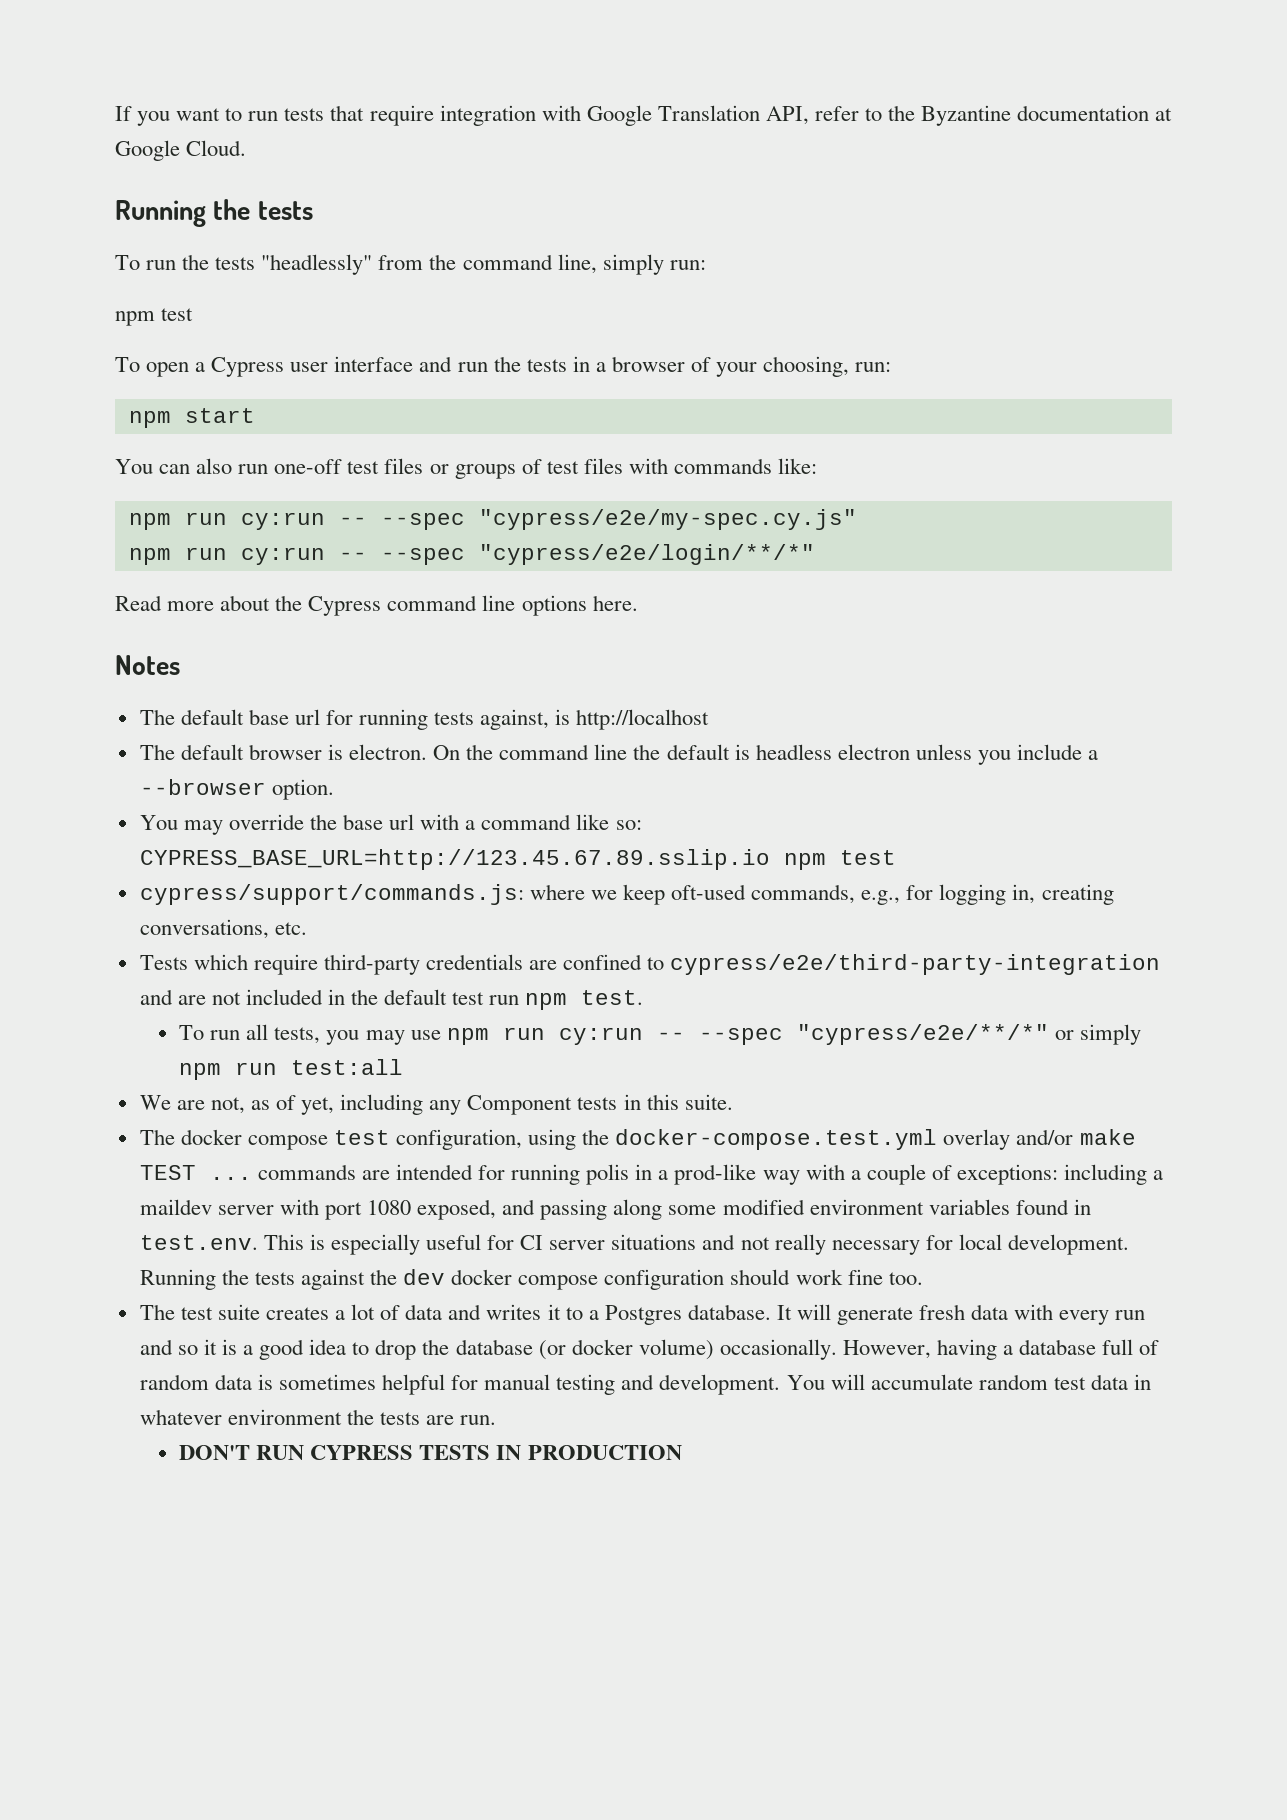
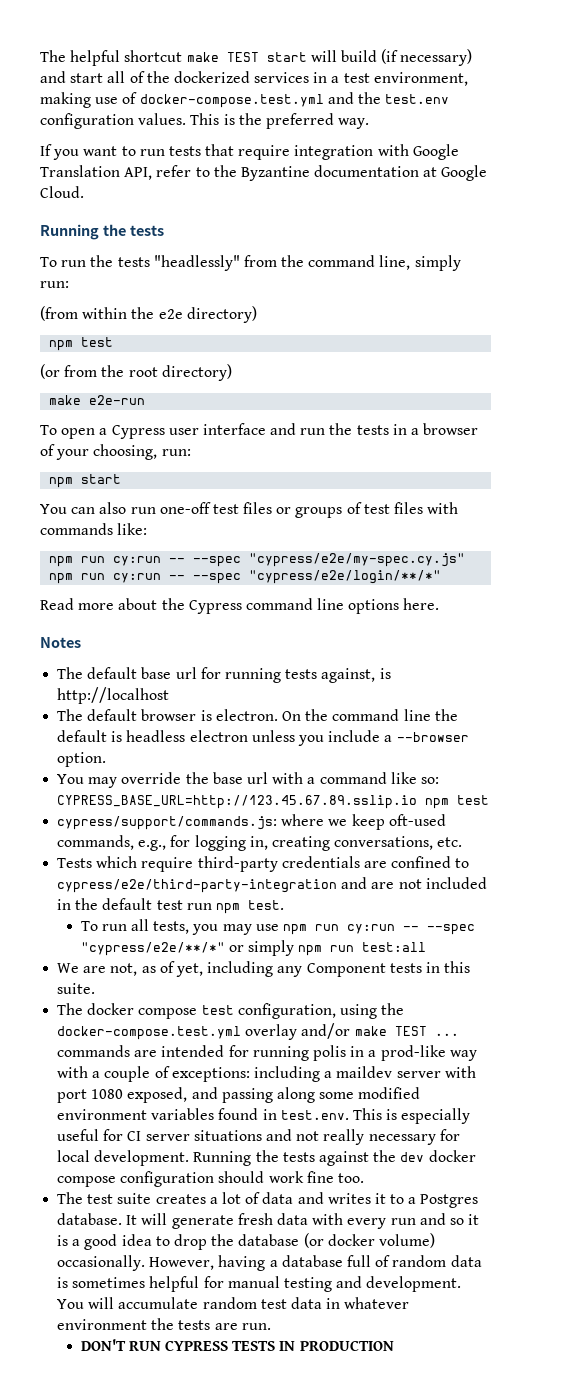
+ The helpful shortcut make TEST start will build (if necessary) and start all of the dockerized services in a test environment, making use of docker-compose.test.yml and the test.env configuration values. This is the preferred way.
  To run the tests "headlessly" from the command line, simply run:
+ (from within the e2e directory)
  npm test
+ (or from the root directory)
+ make e2e-run

